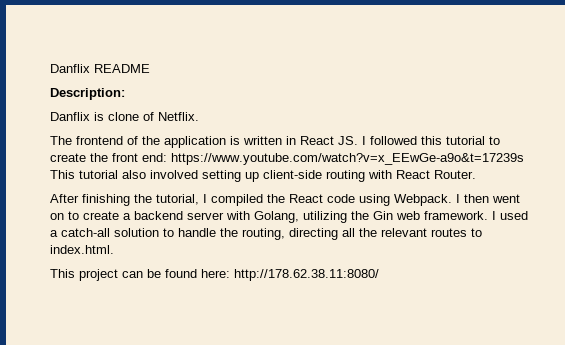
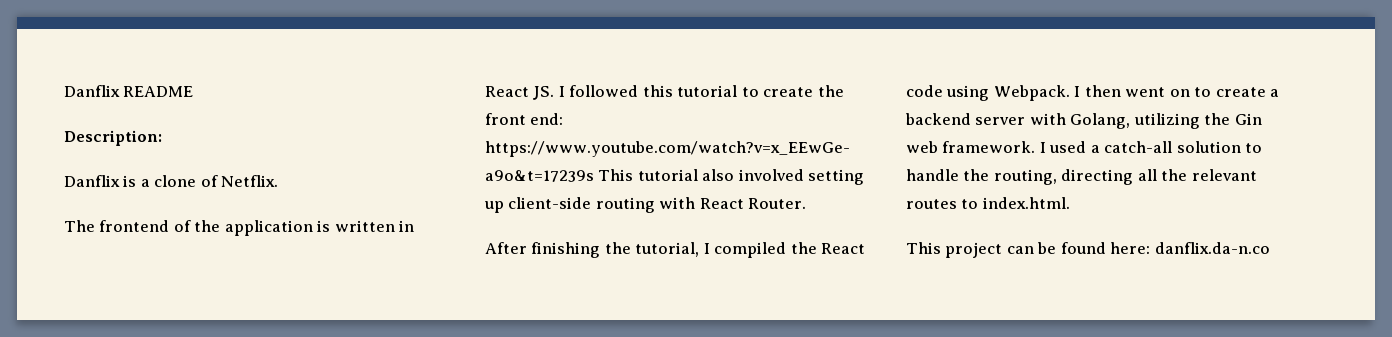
- Danflix is clone of Netflix.
+ Danflix is a clone of Netflix.
- This project can be found here: http://178.62.38.11:8080/
+ This project can be found here: danflix.da-n.co

